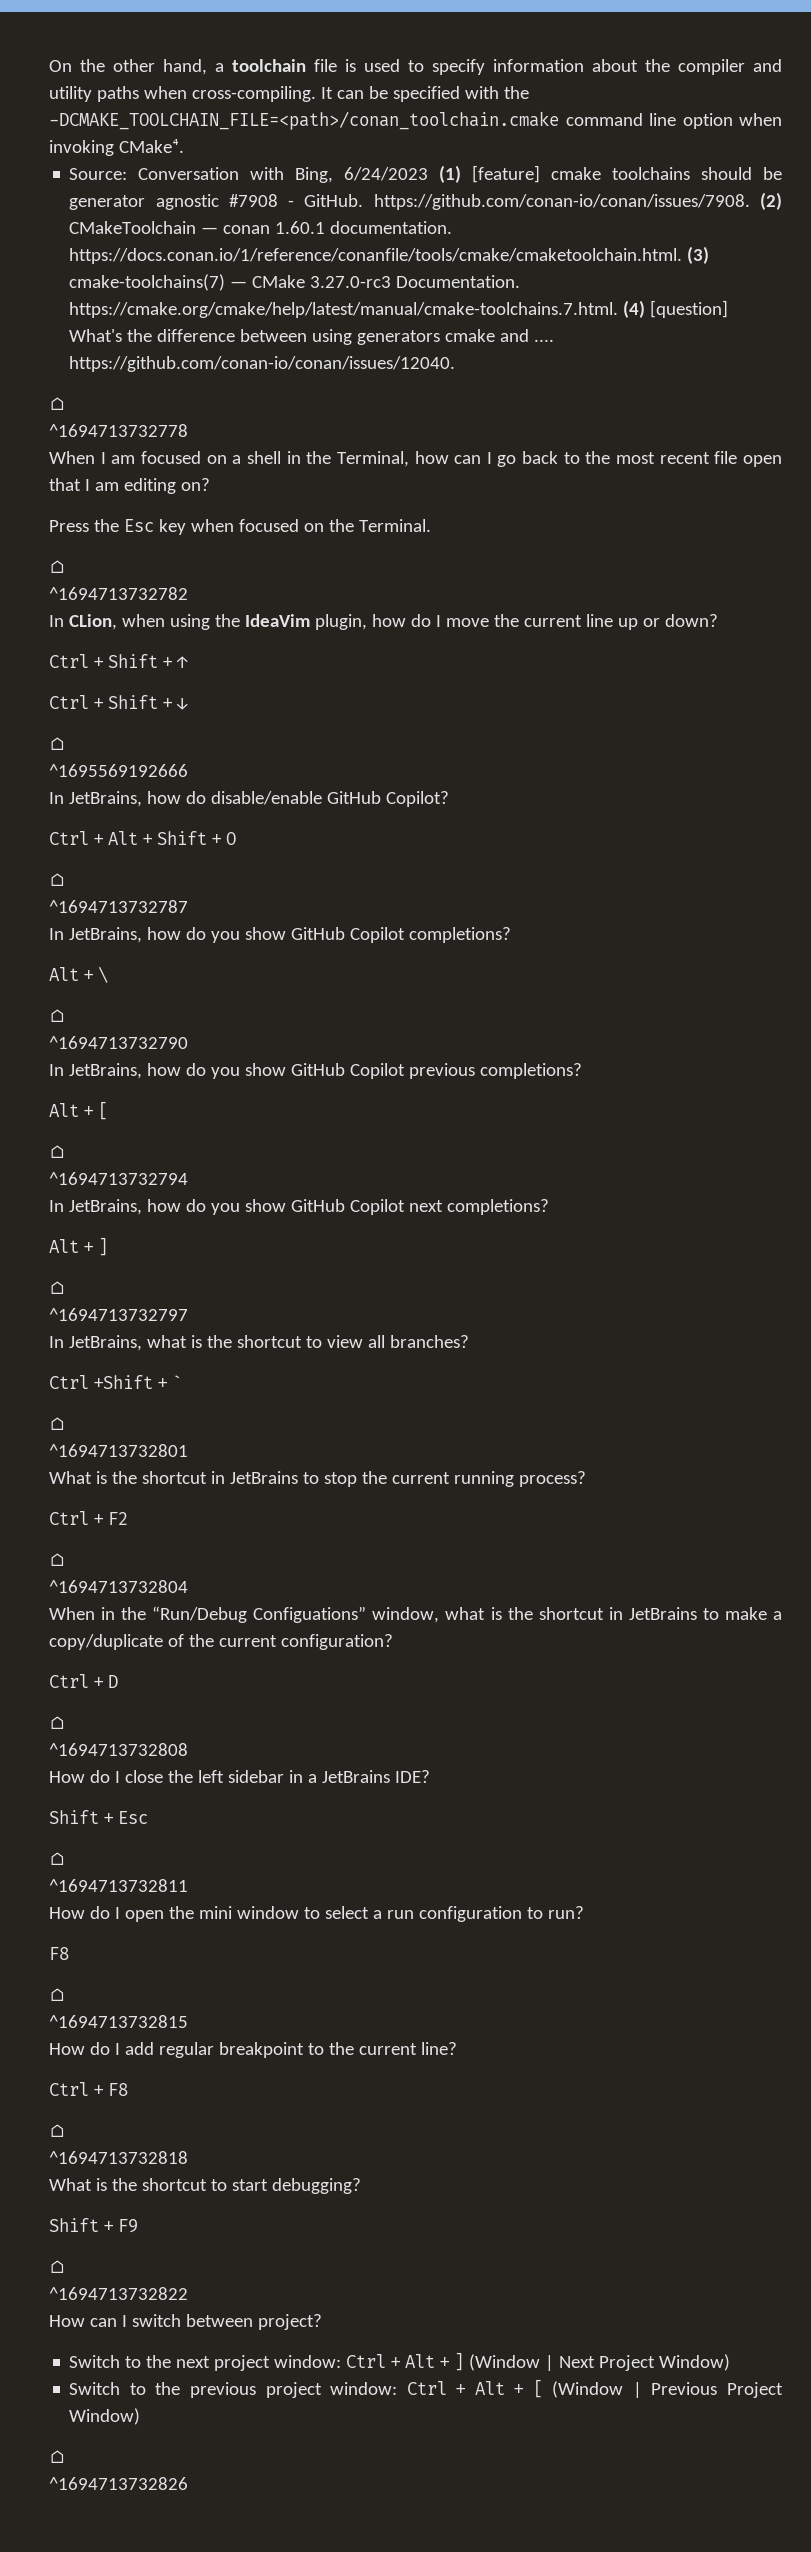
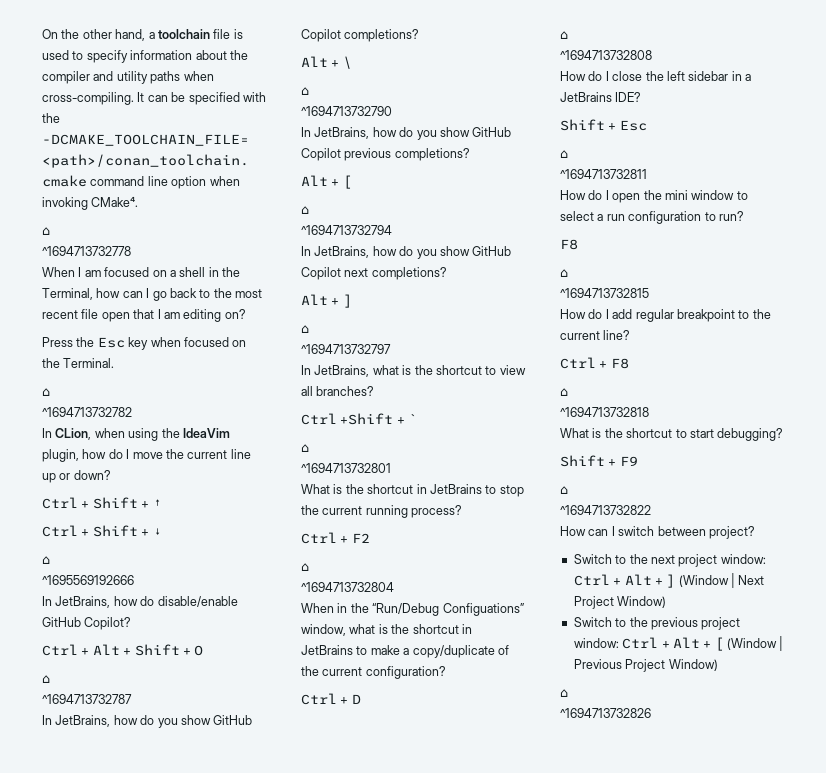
- Source: Conversation with Bing, 6/24/2023 (1) [feature] cmake toolchains should be generator agnostic #7908 - GitHub. https://github.com/conan-io/conan/issues/7908. (2) CMakeToolchain — conan 1.60.1 documentation. https://docs.conan.io/1/reference/conanfile/tools/cmake/cmaketoolchain.html. (3) cmake-toolchains(7) — CMake 3.27.0-rc3 Documentation. https://cmake.org/cmake/help/latest/manual/cmake-toolchains.7.html. (4) [question] What's the difference between using generators cmake and .... https://github.com/conan-io/conan/issues/12040.

